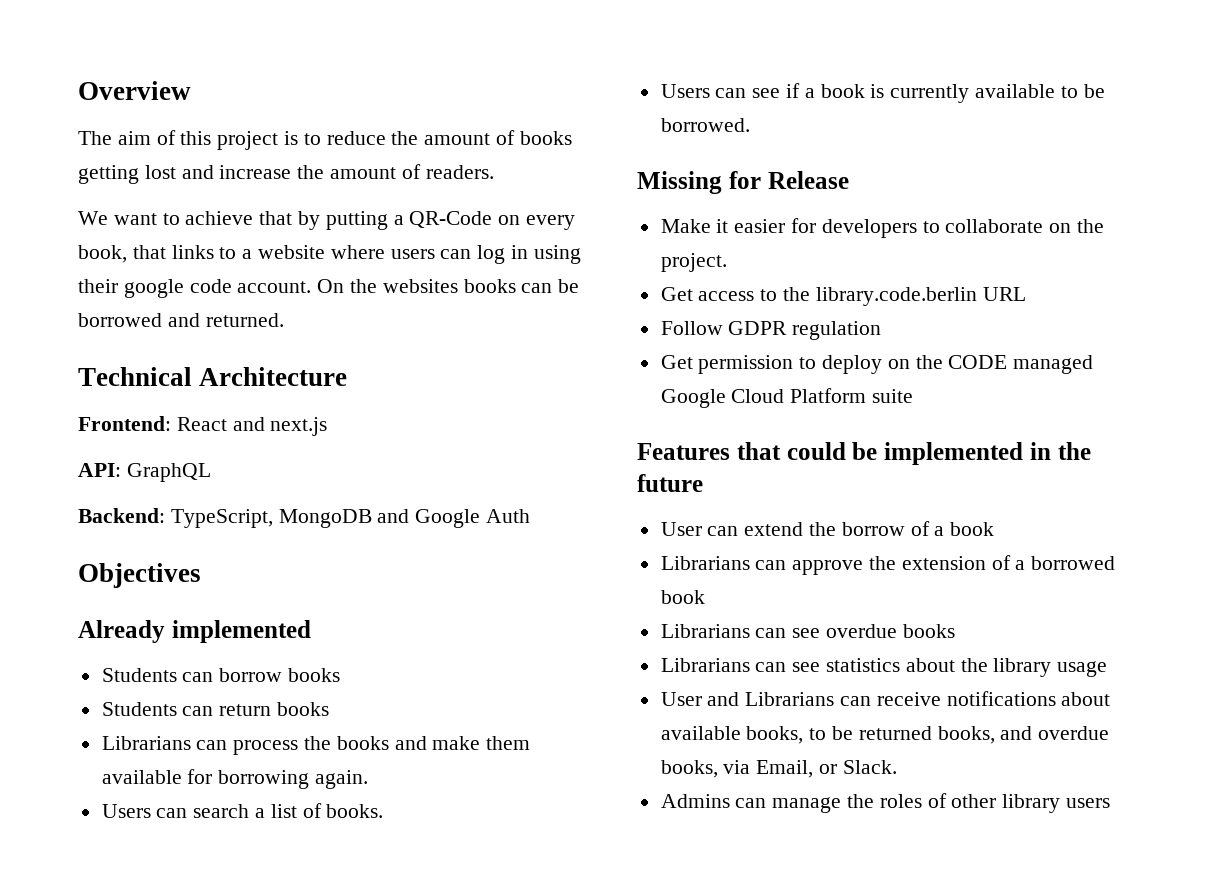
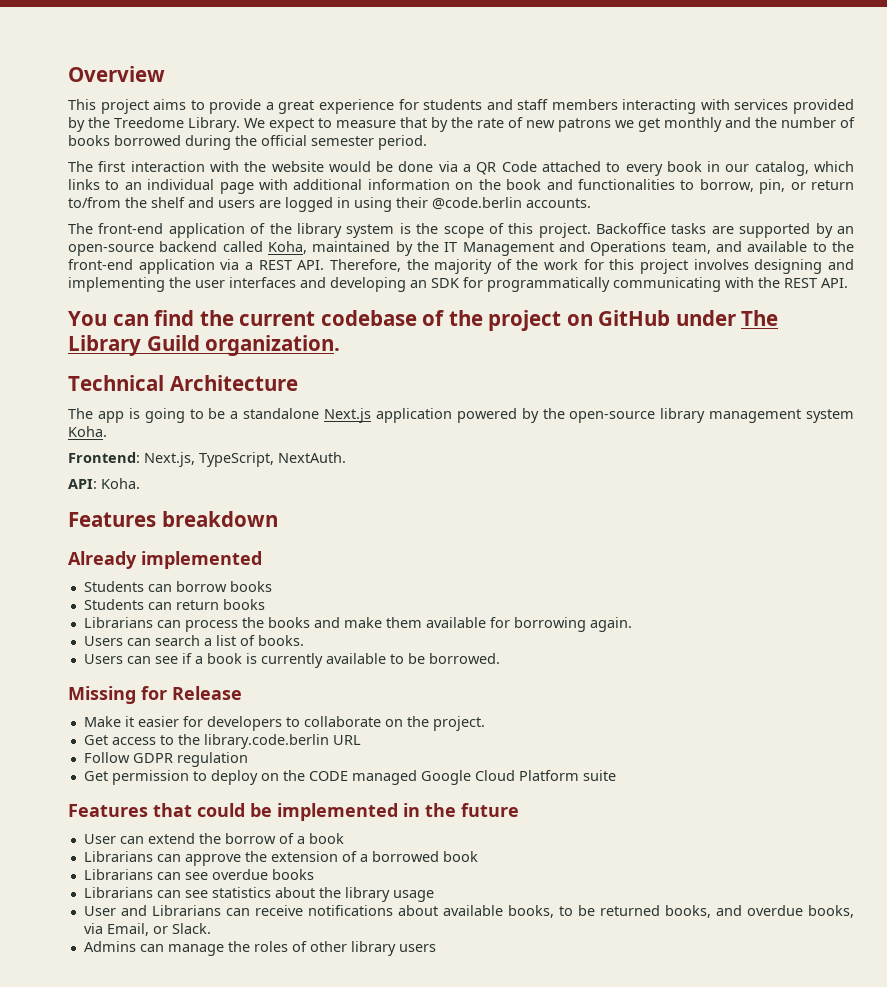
- The aim of this project is to reduce the amount of books getting lost and increase the amount of readers.
- We want to achieve that by putting a QR-Code on every book, that links to a website where users can log in using their google code account. On the websites books can be borrowed and returned.
+ This project aims to provide a great experience for students and staff members interacting with services provided by the Treedome Library. We expect to measure that by the rate of new patrons we get monthly and the number of books borrowed during the official semester period.
+ The first interaction with the website would be done via a QR Code attached to every book in our catalog, which links to an individual page with additional information on the book and functionalities to borrow, pin, or return to/from the shelf and users are logged in using their @code.berlin accounts.
+ The front-end application of the library system is the scope of this project. Backoffice tasks are supported by an open-source backend called Koha, maintained by the IT Management and Operations team, and available to the front-end application via a REST API. Therefore, the majority of the work for this project involves designing and implementing the user interfaces and developing an SDK for programmatically communicating with the REST API.
+ You can find the current codebase of the project on GitHub under The Library Guild organization.
  Technical Architecture
- Frontend: React and next.js
- API: GraphQL
- Backend: TypeScript, MongoDB and Google Auth
- Objectives
+ The app is going to be a standalone Next.js application powered by the open-source library management system Koha.
+ Frontend: Next.js, TypeScript, NextAuth.
+ API: Koha.
+ Features breakdown

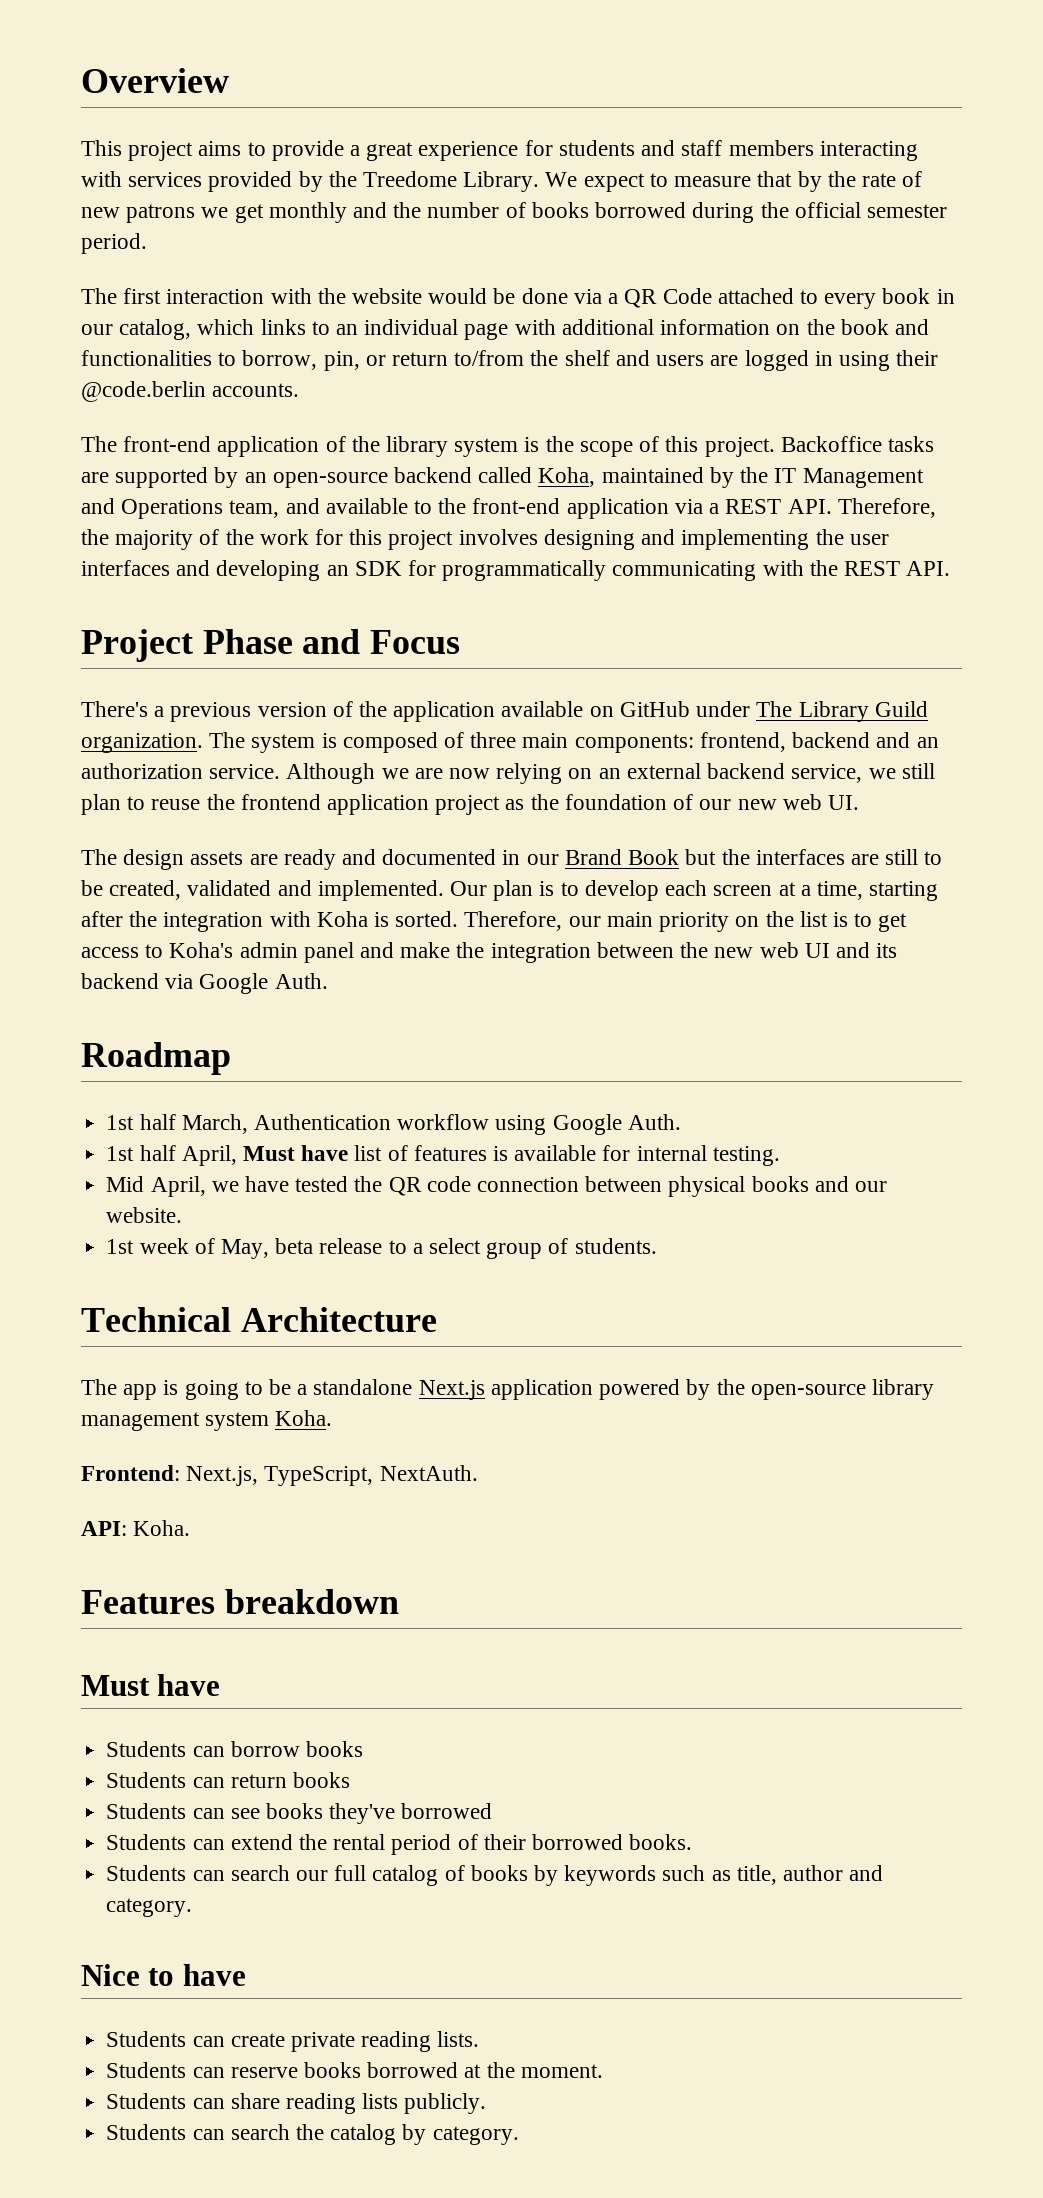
- You can find the current codebase of the project on GitHub under The Library Guild organization.
+ Project Phase and Focus
+ There's a previous version of the application available on GitHub under The Library Guild organization. The system is composed of three main components: frontend, backend and an authorization service. Although we are now relying on an external backend service, we still plan to reuse the frontend application project as the foundation of our new web UI.
+ The design assets are ready and documented in our Brand Book but the interfaces are still to be created, validated and implemented. Our plan is to develop each screen at a time, starting after the integration with Koha is sorted. Therefore, our main priority on the list is to get access to Koha's admin panel and make the integration between the new web UI and its backend via Google Auth.
+ Roadmap
+ 1st half March, Authentication workflow using Google Auth.
+ 1st half April, Must have list of features is available for internal testing.
+ Mid April, we have tested the QR code connection between physical books and our website.
+ 1st week of May, beta release to a select group of students.
  Features breakdown
- Already implemented
+ Must have
- Librarians can process the books and make them available for borrowing again.
- Users can search a list of books.
- Users can see if a book is currently available to be borrowed.
- Missing for Release
- Make it easier for developers to collaborate on the project.
- Get access to the library.code.berlin URL
- Follow GDPR regulation
- Get permission to deploy on the CODE managed Google Cloud Platform suite
- Features that could be implemented in the future
- User can extend the borrow of a book
- Librarians can approve the extension of a borrowed book
- Librarians can see overdue books
- Librarians can see statistics about the library usage
- User and Librarians can receive notifications about available books, to be returned books, and overdue books, via Email, or Slack.
- Admins can manage the roles of other library users
+ Students can see books they've borrowed
+ Students can extend the rental period of their borrowed books.
+ Students can search our full catalog of books by keywords such as title, author and category.
+ Nice to have
+ Students can create private reading lists.
+ Students can reserve books borrowed at the moment.
+ Students can share reading lists publicly.
+ Students can search the catalog by category.

